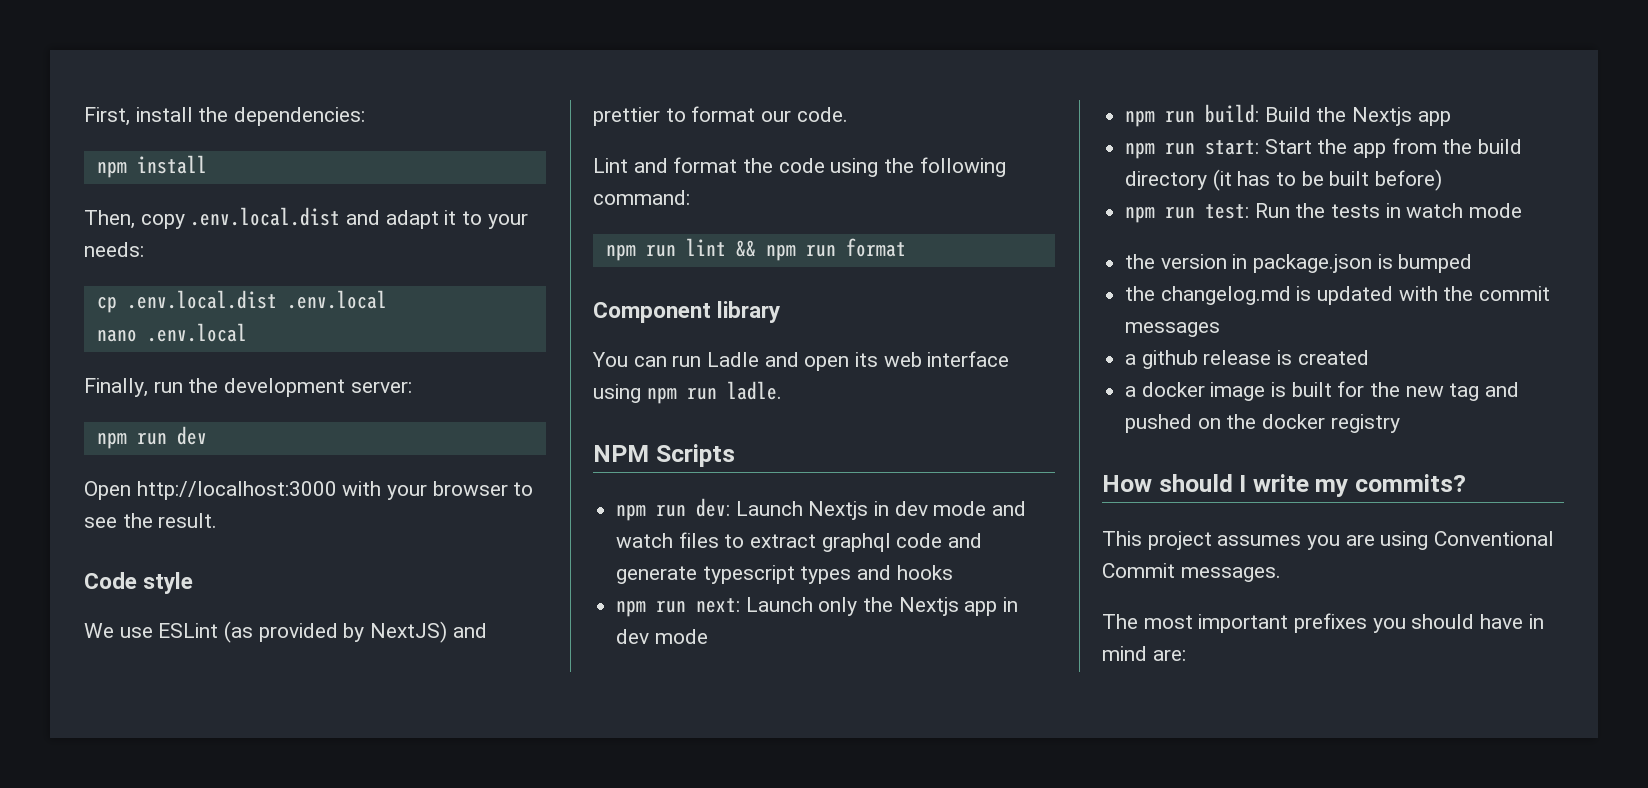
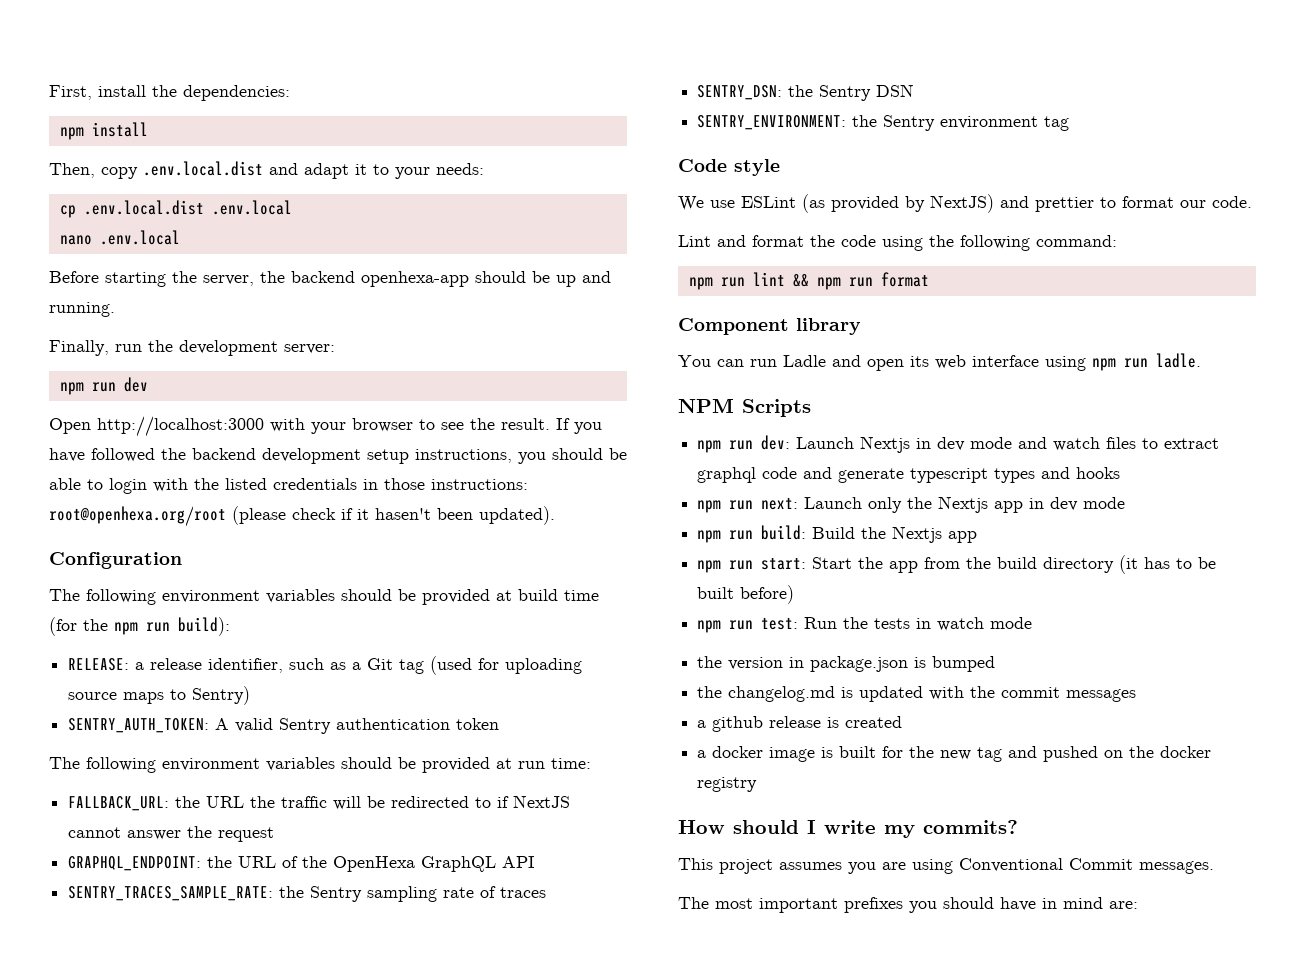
+ Before starting the server, the backend openhexa-app should be up and running.
+ If you have followed the backend development setup instructions, you should be able to login with the listed credentials in those instructions: root@openhexa.org/root (please check if it hasen't been updated).
+ Configuration
+ The following environment variables should be provided at build time (for the npm run build):
+ RELEASE: a release identifier, such as a Git tag (used for uploading source maps to Sentry)
+ SENTRY_AUTH_TOKEN: A valid Sentry authentication token
+ The following environment variables should be provided at run time:
+ FALLBACK_URL: the URL the traffic will be redirected to if NextJS cannot answer the request
+ GRAPHQL_ENDPOINT: the URL of the OpenHexa GraphQL API
+ SENTRY_TRACES_SAMPLE_RATE: the Sentry sampling rate of traces
+ SENTRY_DSN: the Sentry DSN
+ SENTRY_ENVIRONMENT: the Sentry environment tag

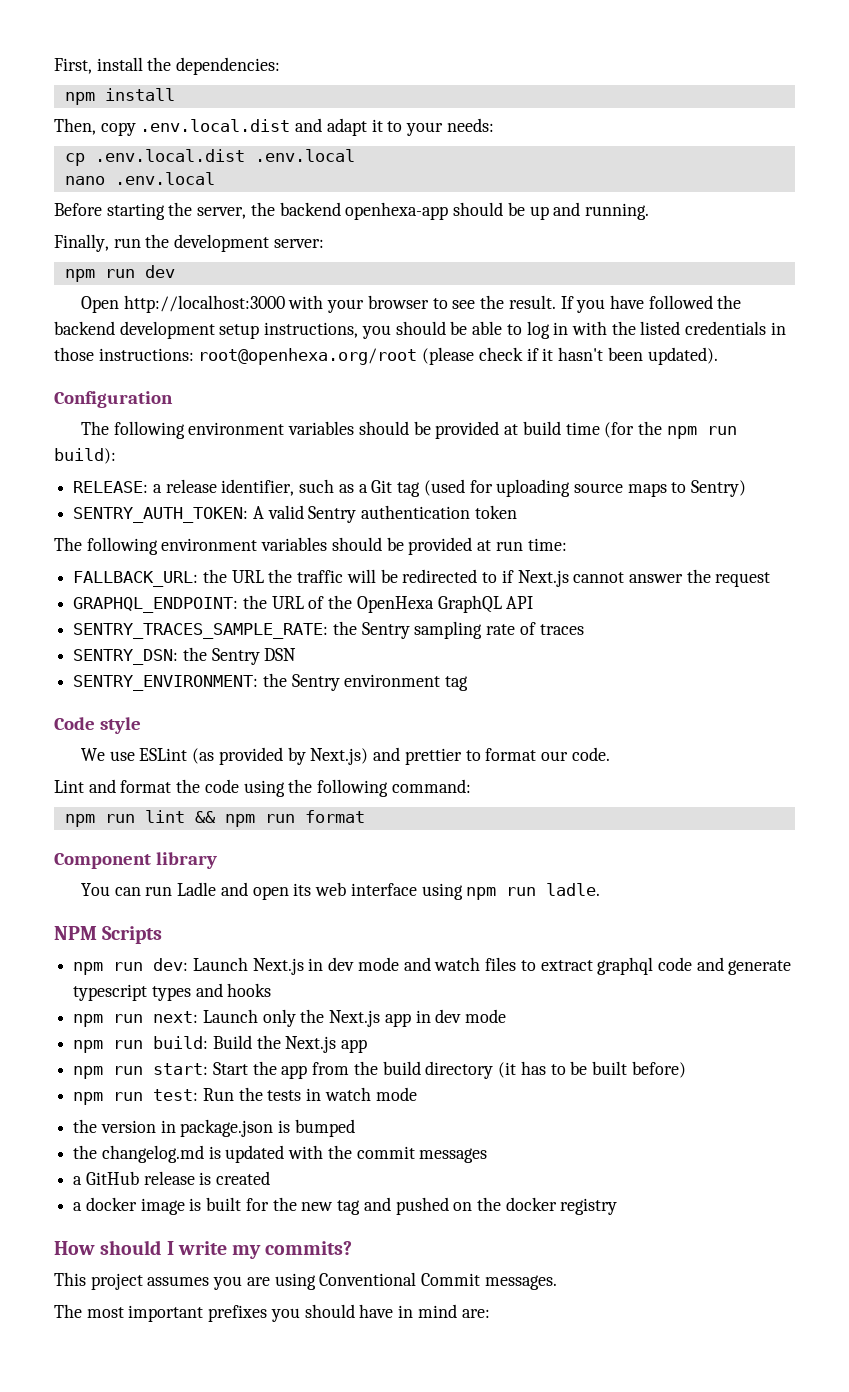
- If you have followed the backend development setup instructions, you should be able to login with the listed credentials in those instructions: root@openhexa.org/root (please check if it hasen't been updated).
+ If you have followed the backend development setup instructions, you should be able to log in with the listed credentials in those instructions: root@openhexa.org/root (please check if it hasn't been updated).
- FALLBACK_URL: the URL the traffic will be redirected to if NextJS cannot answer the request
+ FALLBACK_URL: the URL the traffic will be redirected to if Next.js cannot answer the request
- We use ESLint (as provided by NextJS) and prettier to format our code.
+ We use ESLint (as provided by Next.js) and prettier to format our code.
- npm run dev: Launch Nextjs in dev mode and watch files to extract graphql code and generate typescript types and hooks
+ npm run dev: Launch Next.js in dev mode and watch files to extract graphql code and generate typescript types and hooks
- npm run next: Launch only the Nextjs app in dev mode
+ npm run next: Launch only the Next.js app in dev mode
- npm run build: Build the Nextjs app
+ npm run build: Build the Next.js app
- a github release is created
+ a GitHub release is created

